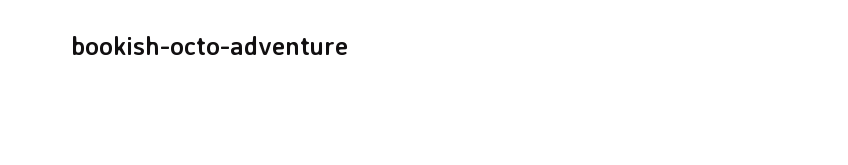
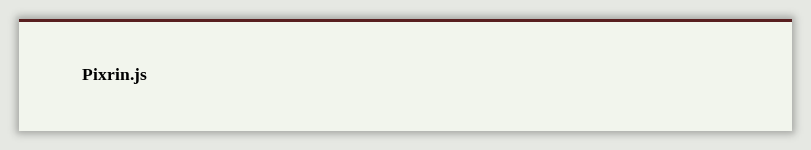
- bookish-octo-adventure
+ Pixrin.js

